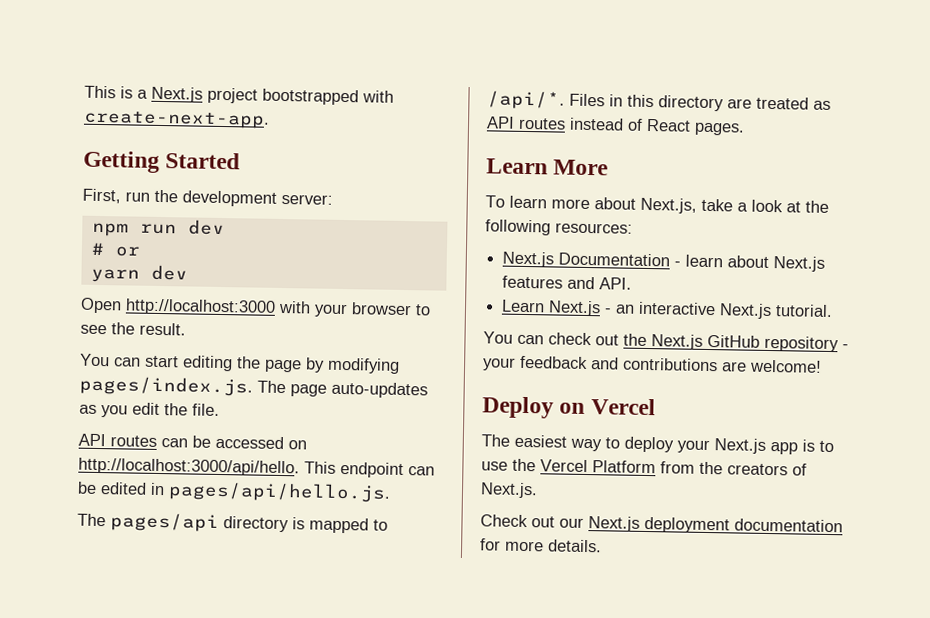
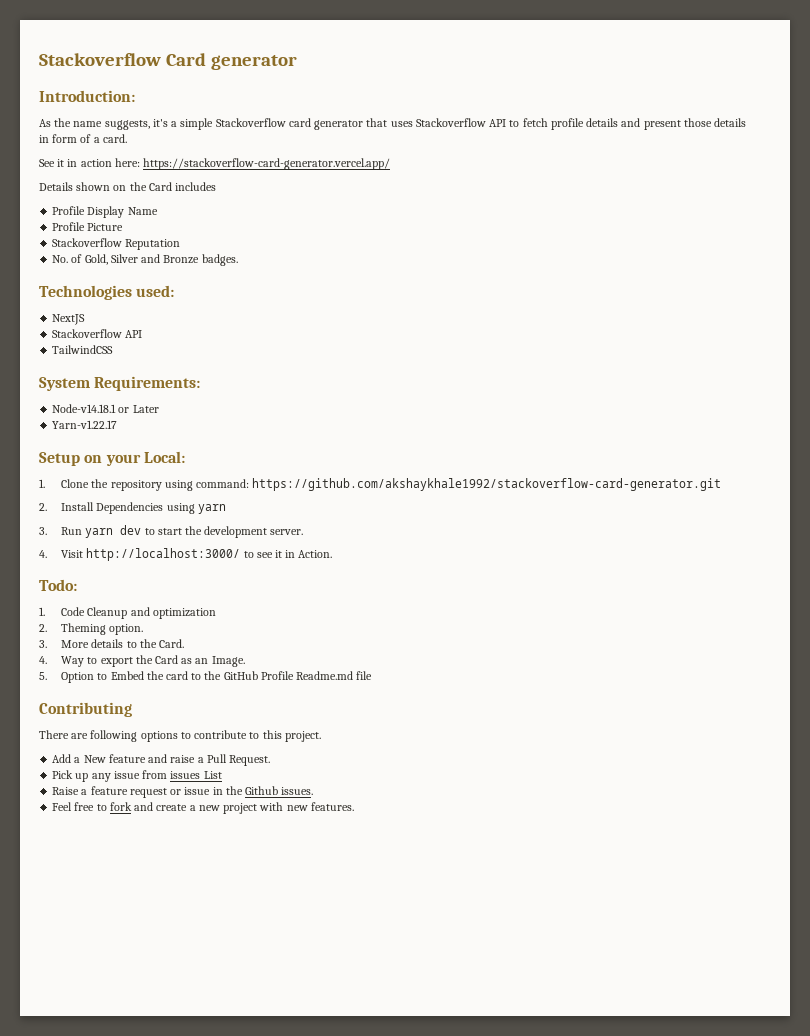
- This is a Next.js project bootstrapped with create-next-app.
- Getting Started
- First, run the development server:
- npm run dev
- # or
- yarn dev
- Open http://localhost:3000 with your browser to see the result.
- You can start editing the page by modifying pages/index.js. The page auto-updates as you edit the file.
- API routes can be accessed on http://localhost:3000/api/hello. This endpoint can be edited in pages/api/hello.js.
- The pages/api directory is mapped to /api/*. Files in this directory are treated as API routes instead of React pages.
- Learn More
- To learn more about Next.js, take a look at the following resources:
- Next.js Documentation - learn about Next.js features and API.
- Learn Next.js - an interactive Next.js tutorial.
- You can check out the Next.js GitHub repository - your feedback and contributions are welcome!
- Deploy on Vercel
- The easiest way to deploy your Next.js app is to use the Vercel Platform from the creators of Next.js.
- Check out our Next.js deployment documentation for more details.
+ Stackoverflow Card generator
+ Introduction:
+ As the name suggests, it's a simple Stackoverflow card generator that uses Stackoverflow API to fetch profile details and present those details in form of a card.
+ See it in action here: https://stackoverflow-card-generator.vercel.app/
+ Details shown on the Card includes
+ Profile Display Name
+ Profile Picture
+ Stackoverflow Reputation
+ No. of Gold, Silver and Bronze badges.
+ Technologies used:
+ NextJS
+ Stackoverflow API
+ TailwindCSS
+ System Requirements:
+ Node-v14.18.1 or Later
+ Yarn-v1.22.17
+ Setup on your Local:
+ 1. Clone the repository using command: https://github.com/akshaykhale1992/stackoverflow-card-generator.git
+ 2. Install Dependencies using yarn
+ 3. Run yarn dev to start the development server.
+ 4. Visit http://localhost:3000/ to see it in Action.
+ Todo:
+ 1. Code Cleanup and optimization
+ 2. Theming option.
+ 3. More details to the Card.
+ 4. Way to export the Card as an Image.
+ 5. Option to Embed the card to the GitHub Profile Readme.md file
+ Contributing
+ There are following options to contribute to this project.
+ Add a New feature and raise a Pull Request.
+ Pick up any issue from issues List
+ Raise a feature request or issue in the Github issues.
+ Feel free to fork and create a new project with new features.

